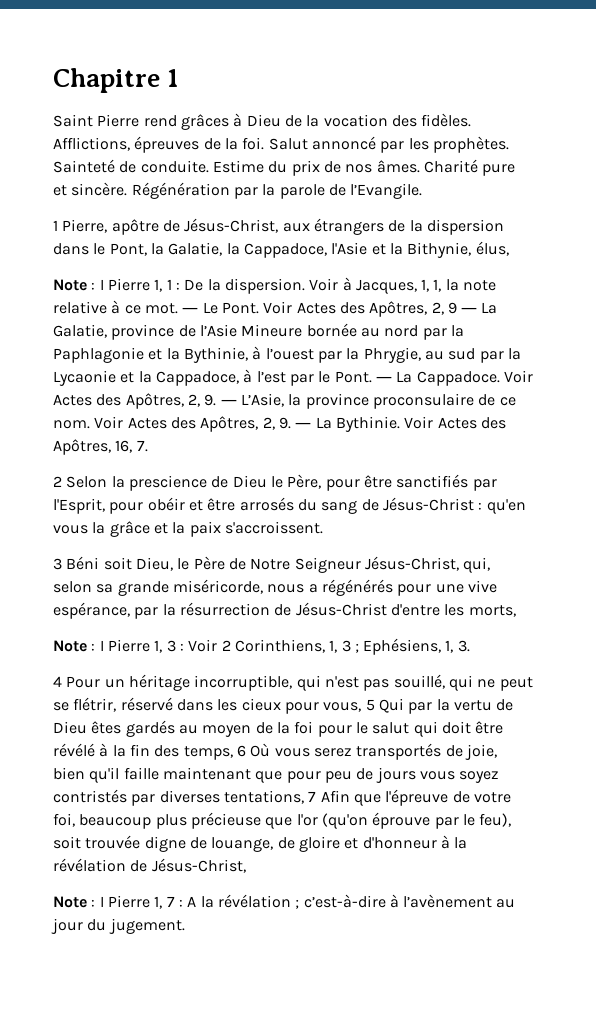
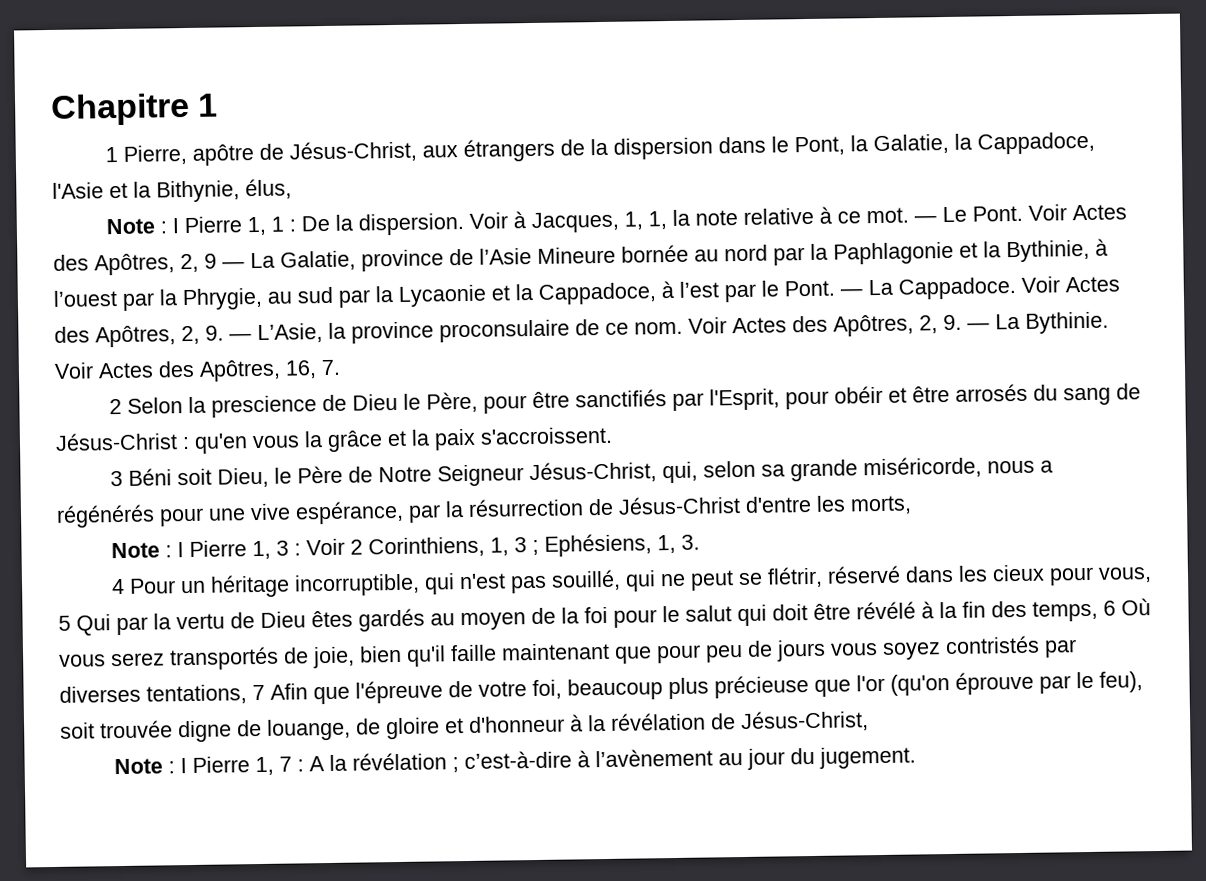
- Saint Pierre rend grâces à Dieu de la vocation des fidèles. Afflictions, épreuves de la foi. Salut annoncé par les prophètes. Sainteté de conduite. Estime du prix de nos âmes. Charité pure et sincère. Régénération par la parole de l’Evangile.

